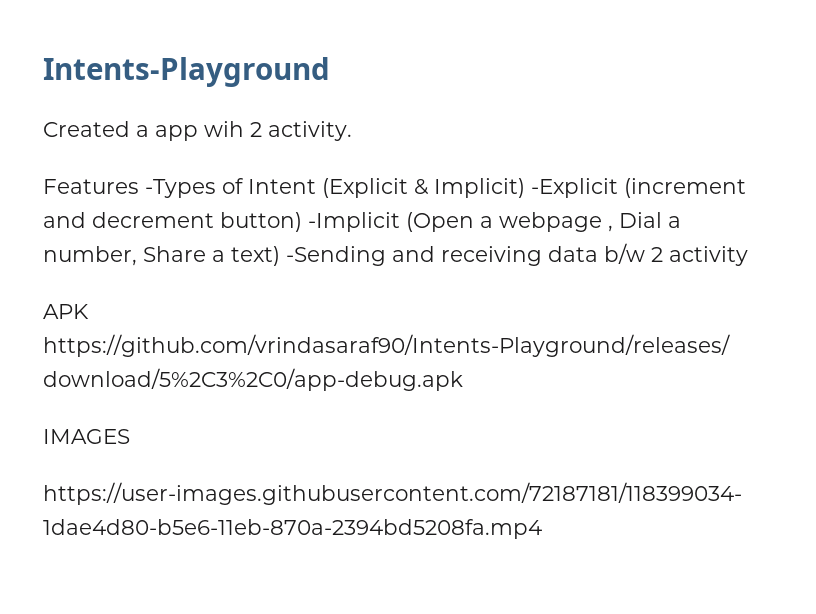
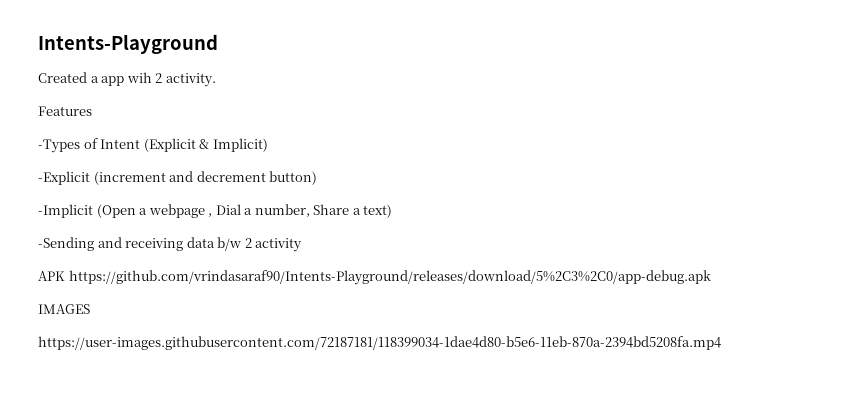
- Features -Types of Intent (Explicit & Implicit) -Explicit (increment and decrement button) -Implicit (Open a webpage , Dial a number, Share a text) -Sending and receiving data b/w 2 activity
+ Features
+ -Types of Intent (Explicit & Implicit)
+ -Explicit (increment and decrement button)
+ -Implicit (Open a webpage , Dial a number, Share a text)
+ -Sending and receiving data b/w 2 activity

